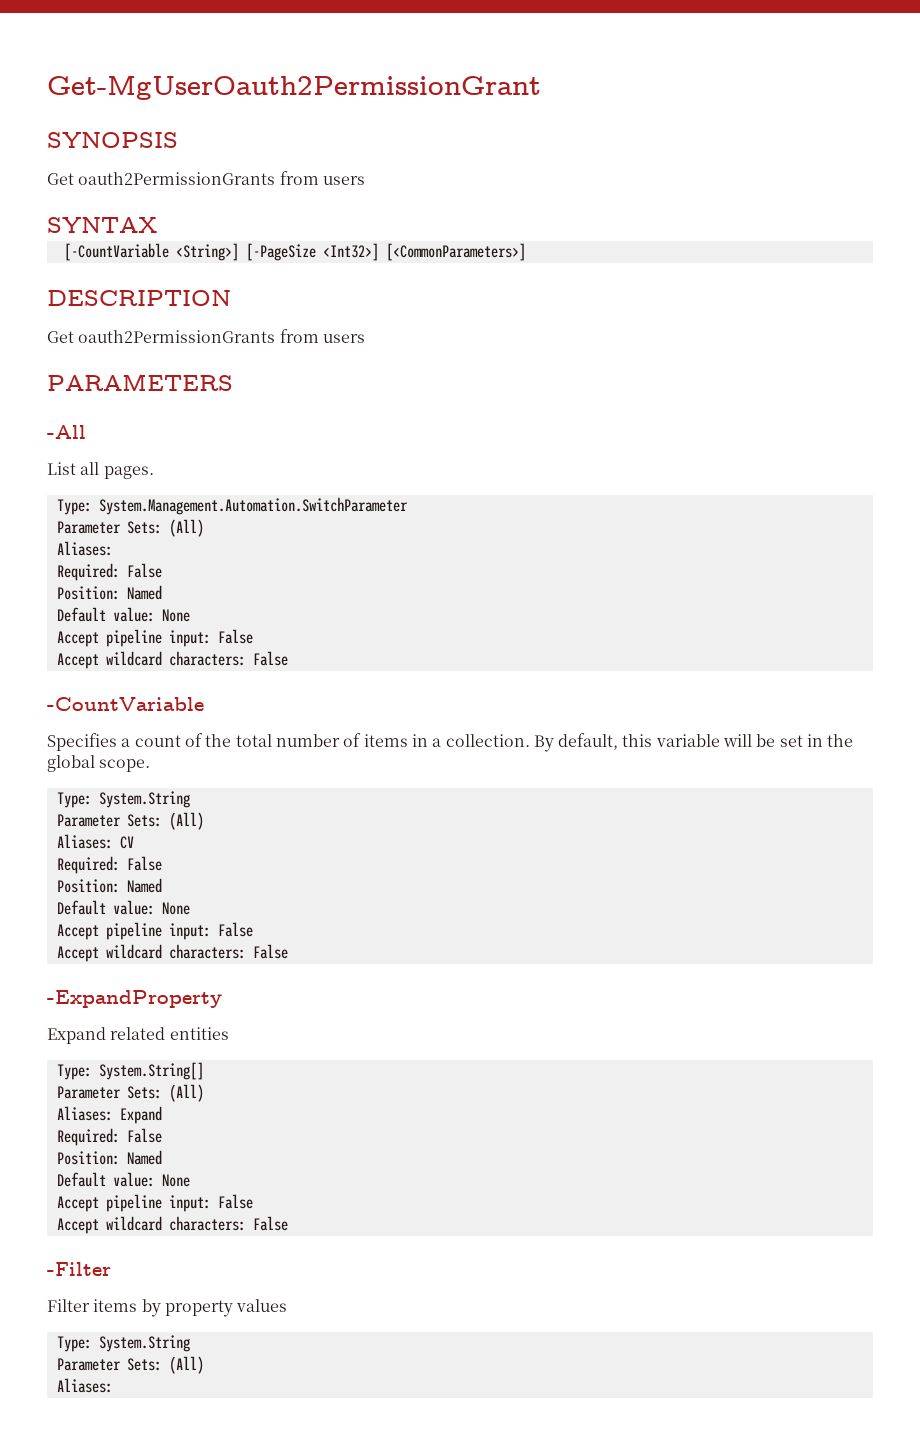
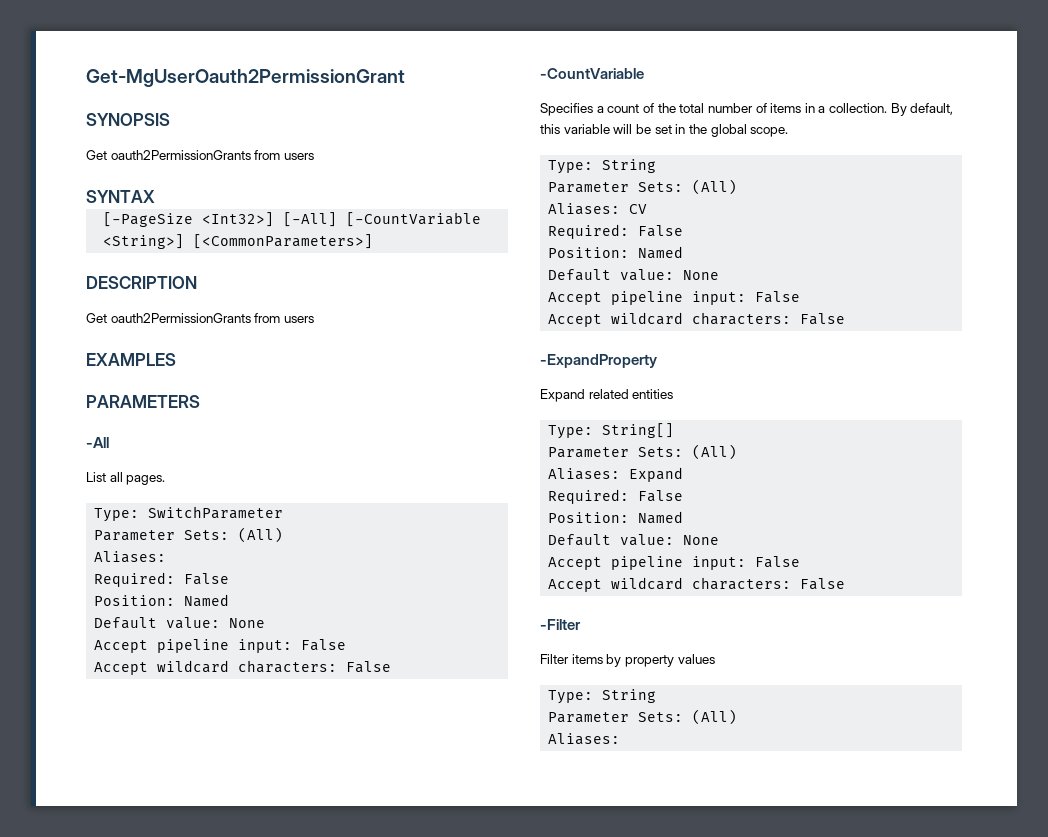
- [-CountVariable <String>] [-PageSize <Int32>] [<CommonParameters>]
+ [-PageSize <Int32>] [-All] [-CountVariable <String>] [<CommonParameters>]
+ EXAMPLES
- Type: System.Management.Automation.SwitchParameter
+ Type: SwitchParameter
  By default, this variable will be set in the global scope.
- Type: System.String
+ Type: String
- Type: System.String[]
+ Type: String[]
  Filter items by property values
- Type: System.String
+ Type: String

